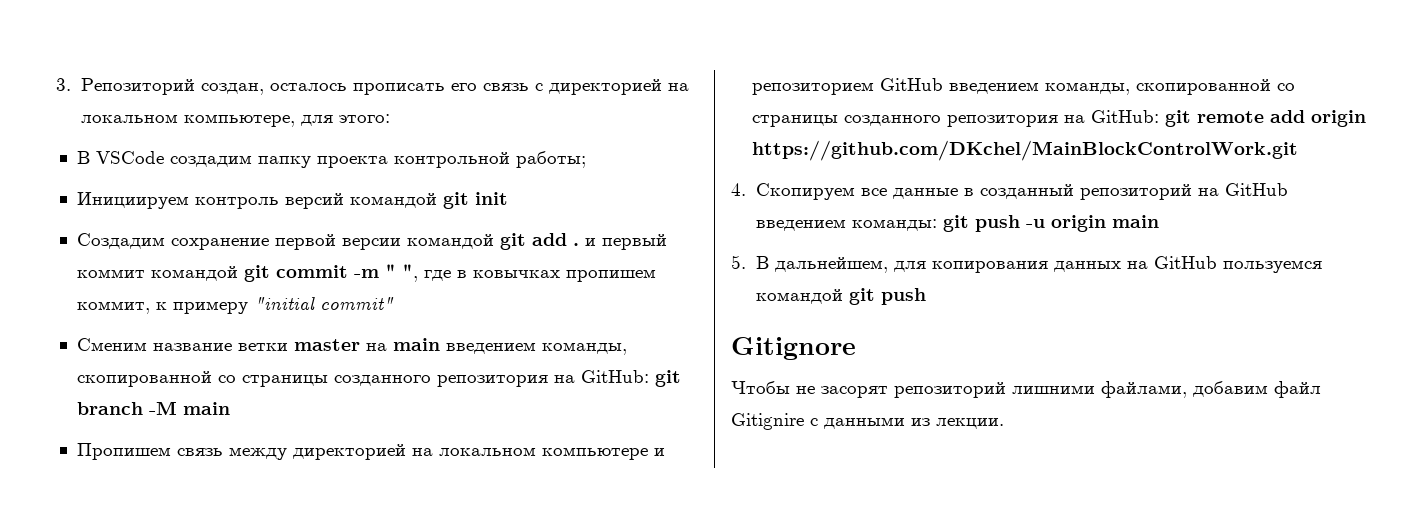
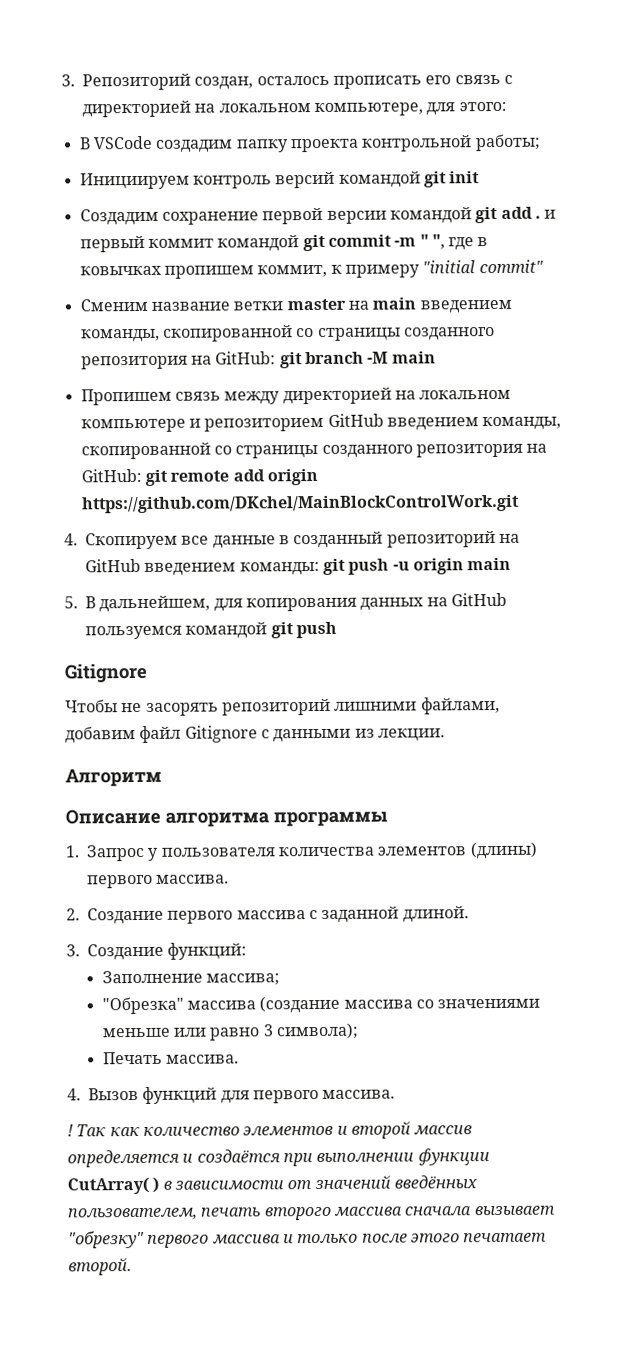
- Чтобы не засорят репозиторий лишними файлами, добавим файл Gitignire с данными из лекции.
+ Чтобы не засорять репозиторий лишними файлами, добавим файл Gitignore с данными из лекции.
+ Алгоритм
+ Описание алгоритма программы
+ 1. Запрос у пользователя количества элементов (длины) первого массива.
+ 2. Создание первого массива с заданной длиной.
+ 3. Создание функций:
+ Заполнение массива;
+ "Обрезка" массива (создание массива со значениями меньше или равно 3 символа);
+ Печать массива.
+ 4. Вызов функций для первого массива.
+ ! Так как количество элементов и второй массив определяется и создаётся при выполнении функции CutArray( ) в зависимости от значений введённых пользователем, печать второго массива сначала вызывает "обрезку" первого массива и только после этого печатает второй.

